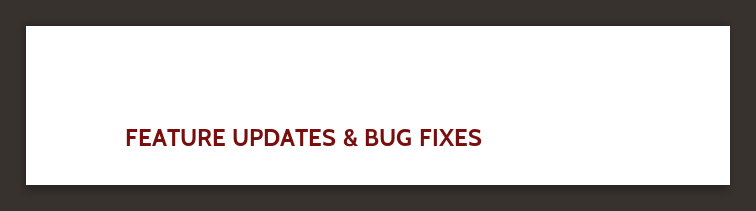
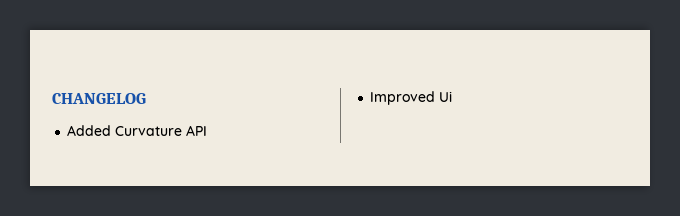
- FEATURE UPDATES & BUG FIXES
+ CHANGELOG
+ Added Curvature API
+ Improved Ui

